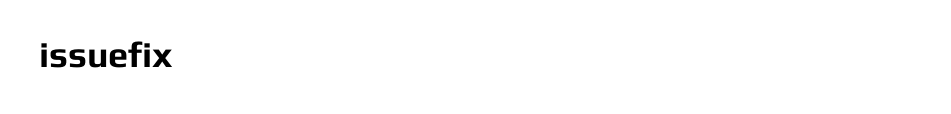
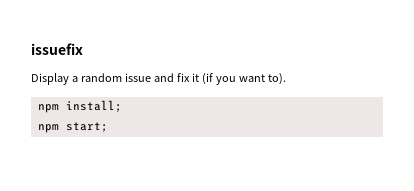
+ Display a random issue and fix it (if you want to).
+ npm install;
+ npm start;

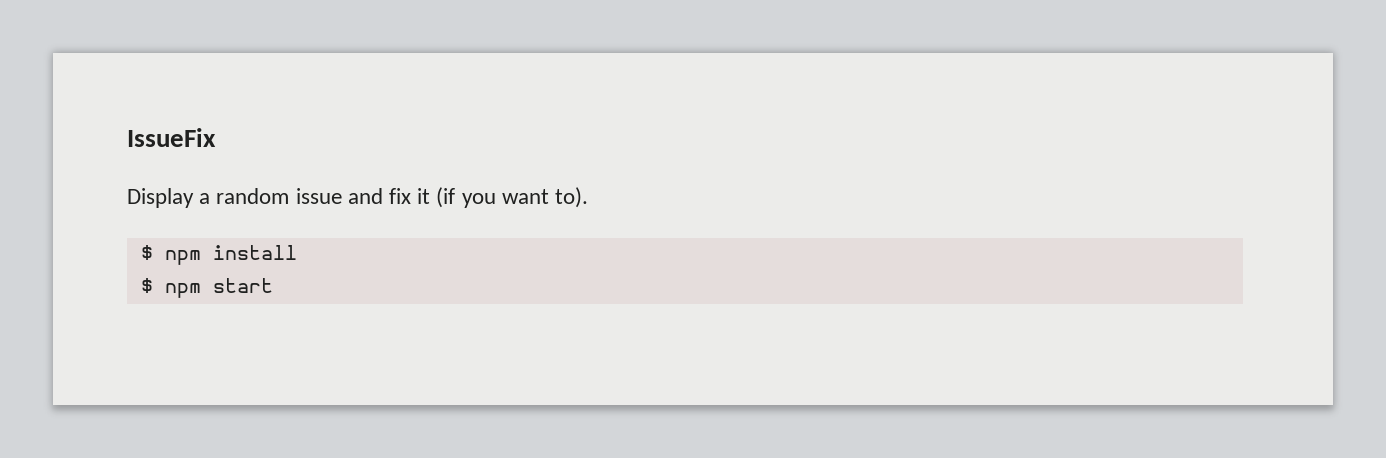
- issuefix
+ IssueFix
- npm install;
- npm start;
+ $ npm install
+ $ npm start

